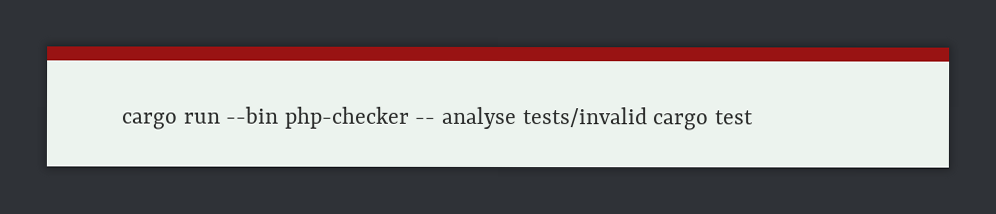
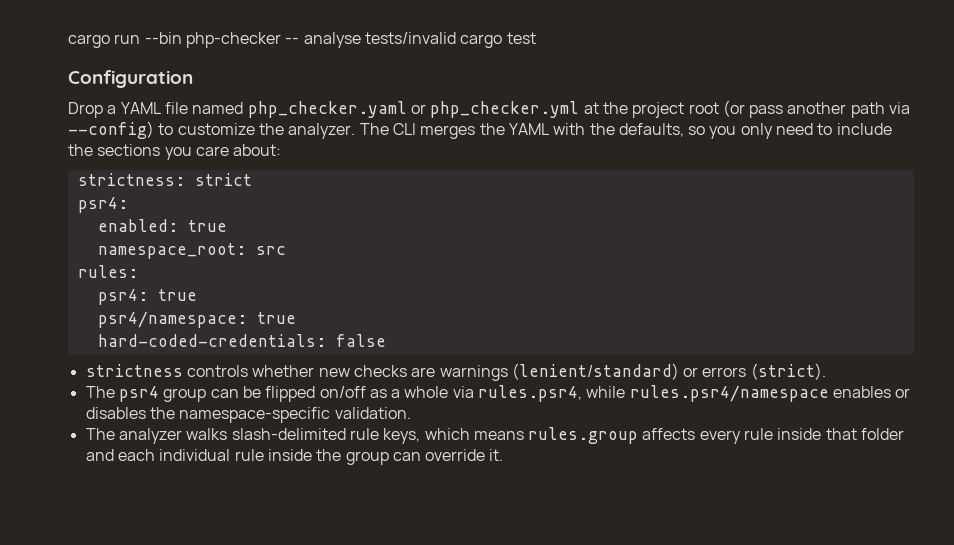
+ Configuration
+ Drop a YAML file named php_checker.yaml or php_checker.yml at the project root (or pass another path via --config) to customize the analyzer. The CLI merges the YAML with the defaults, so you only need to include the sections you care about:
+ strictness: strict
+ psr4:
+ enabled: true
+ namespace_root: src
+ rules:
+ psr4: true
+ psr4/namespace: true
+ hard-coded-credentials: false
+ strictness controls whether new checks are warnings (lenient/standard) or errors (strict).
+ The psr4 group can be flipped on/off as a whole via rules.psr4, while rules.psr4/namespace enables or disables the namespace-specific validation.
+ The analyzer walks slash-delimited rule keys, which means rules.group affects every rule inside that folder and each individual rule inside the group can override it.

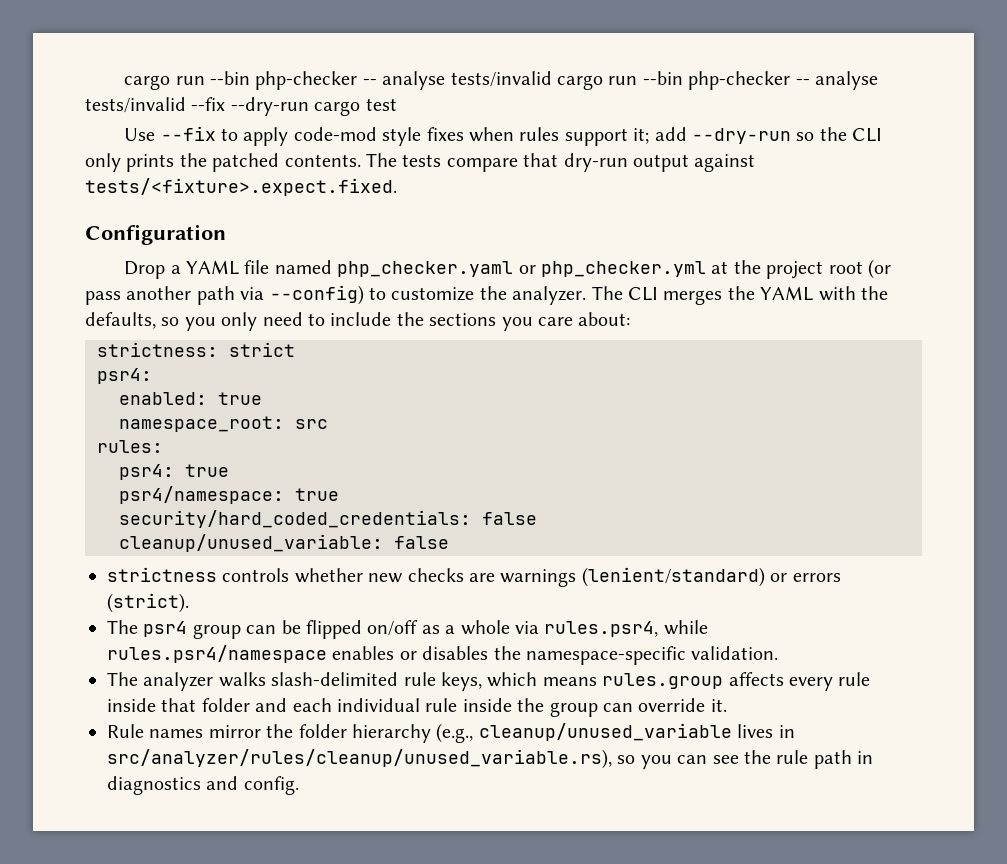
- cargo run --bin php-checker -- analyse tests/invalid cargo test
+ cargo run --bin php-checker -- analyse tests/invalid cargo run --bin php-checker -- analyse tests/invalid --fix --dry-run cargo test
+ Use --fix to apply code-mod style fixes when rules support it; add --dry-run so the CLI only prints the patched contents. The tests compare that dry-run output against tests/<fixture>.expect.fixed.
- hard-coded-credentials: false
+ security/hard_coded_credentials: false
+ cleanup/unused_variable: false
+ Rule names mirror the folder hierarchy (e.g., cleanup/unused_variable lives in src/analyzer/rules/cleanup/unused_variable.rs), so you can see the rule path in diagnostics and config.

